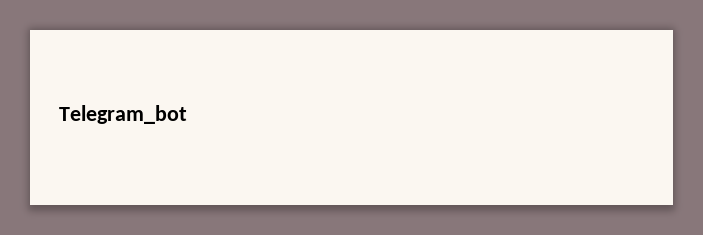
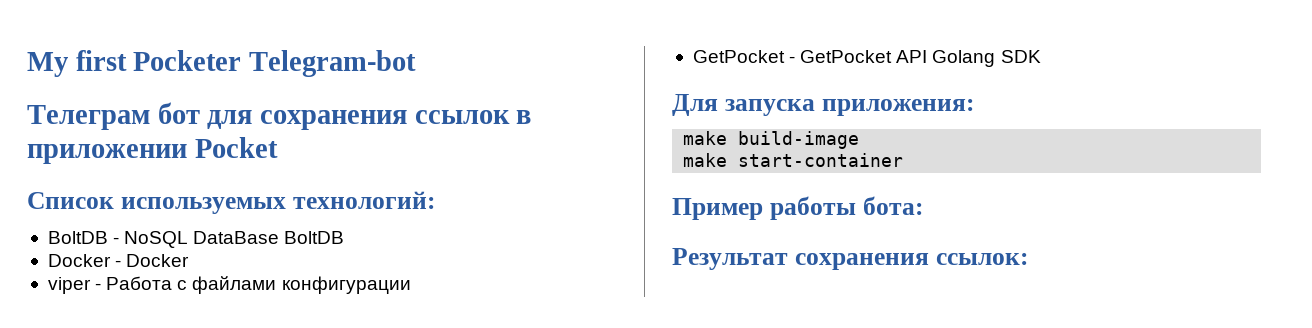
- Telegram_bot
+ My first Pocketer Telegram-bot
+ Телеграм бот для сохранения ссылок в приложении Pocket
+ Список используемых технологий:
+ BoltDB - NoSQL DataBase BoltDB
+ Docker - Docker
+ viper - Работа с файлами конфигурации
+ GetPocket - GetPocket API Golang SDK
+ Для запуска приложения:
+ make build-image
+ make start-container
+ Пример работы бота:
+ Результат сохранения ссылок:

